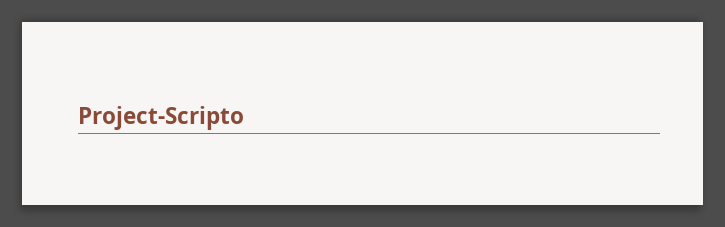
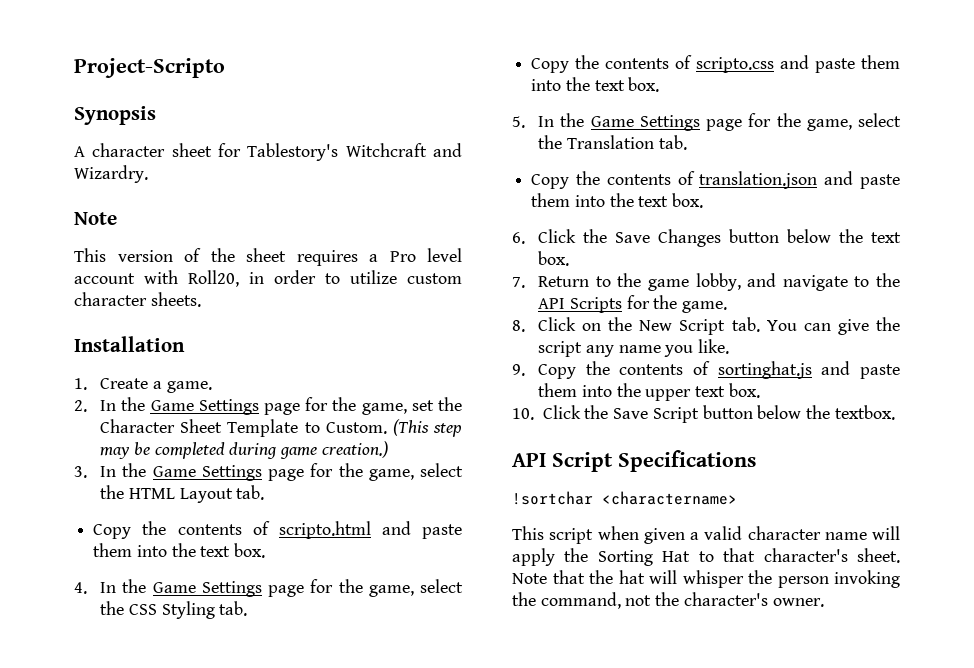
+ Synopsis
+ A character sheet for Tablestory's Witchcraft and Wizardry.
+ Note
+ This version of the sheet requires a Pro level account with Roll20, in order to utilize custom character sheets.
+ Installation
+ 1. Create a game.
+ 2. In the Game Settings page for the game, set the Character Sheet Template to Custom. (This step may be completed during game creation.)
+ 3. In the Game Settings page for the game, select the HTML Layout tab.
+ Copy the contents of scripto.html and paste them into the text box.
+ 4. In the Game Settings page for the game, select the CSS Styling tab.
+ Copy the contents of scripto.css and paste them into the text box.
+ 5. In the Game Settings page for the game, select the Translation tab.
+ Copy the contents of translation.json and paste them into the text box.
+ 6. Click the Save Changes button below the text box.
+ 7. Return to the game lobby, and navigate to the API Scripts for the game.
+ 8. Click on the New Script tab. You can give the script any name you like.
+ 9. Copy the contents of sortinghat.js and paste them into the upper text box.
+ 10. Click the Save Script button below the textbox.
+ API Script Specifications
+ !sortchar <charactername>
+ This script when given a valid character name will apply the Sorting Hat to that character's sheet. Note that the hat will whisper the person invoking the command, not the character's owner.

